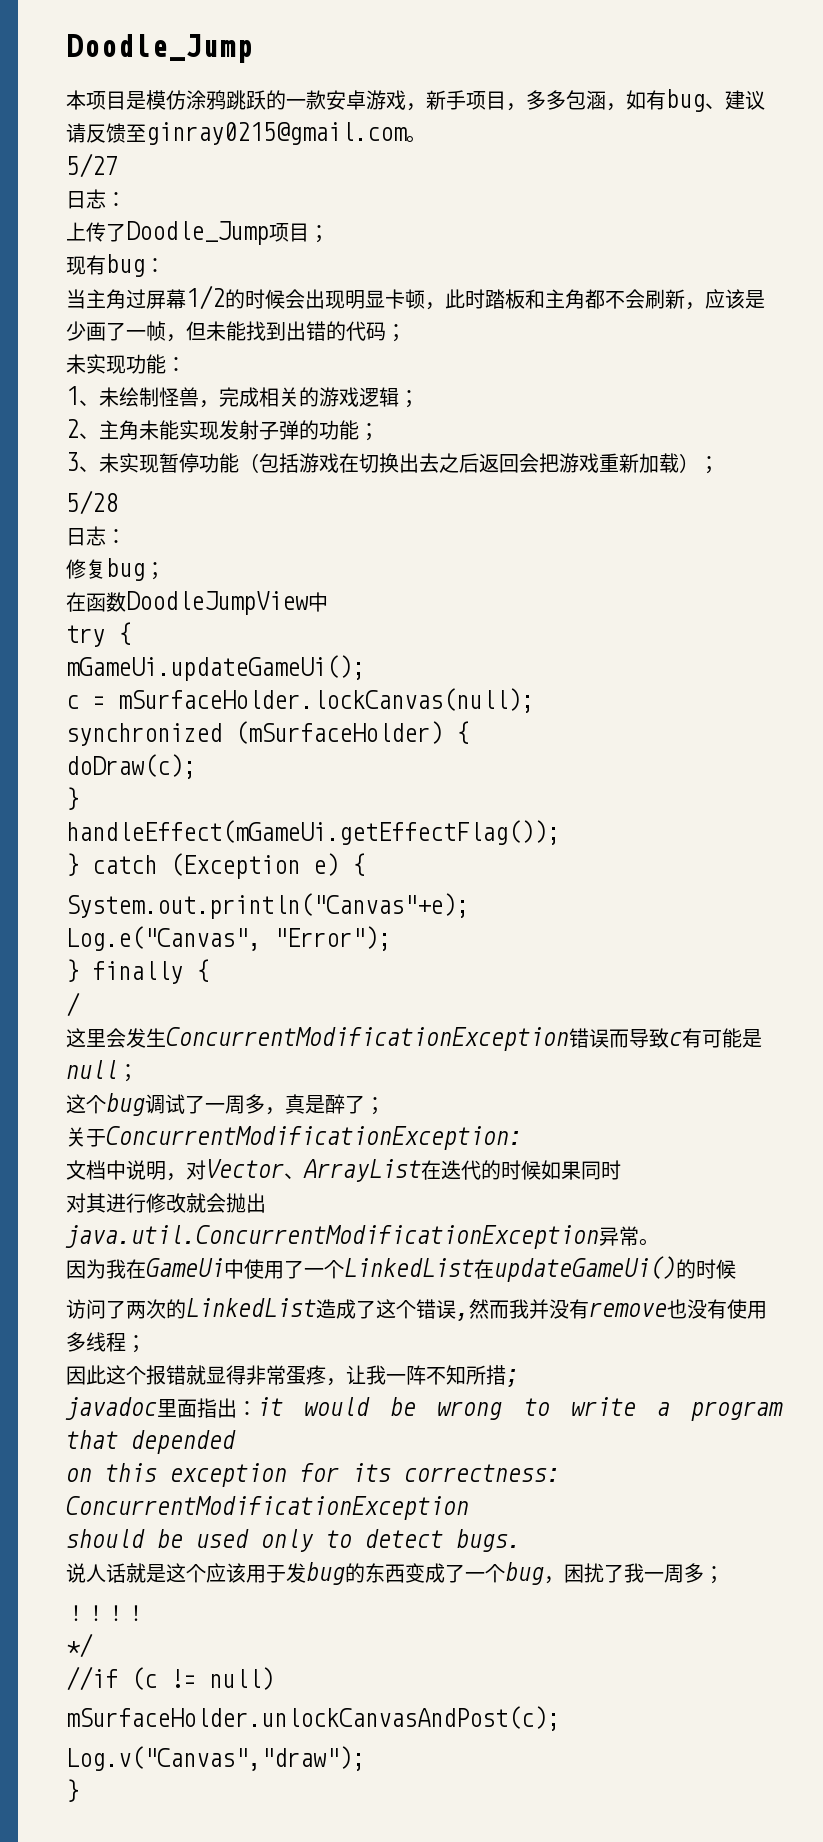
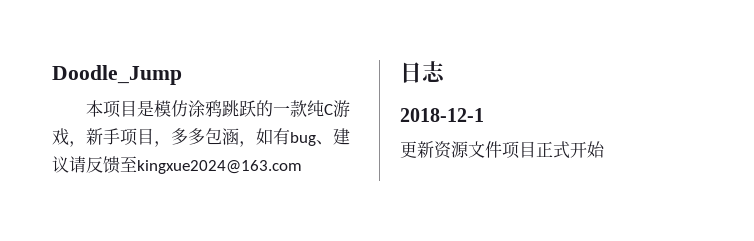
- 本项目是模仿涂鸦跳跃的一款安卓游戏，新手项目，多多包涵，如有bug、建议请反馈至ginray0215@gmail.com。
- 5/27
- 日志：
- 上传了Doodle_Jump项目；
- 现有bug：
- 当主角过屏幕1/2的时候会出现明显卡顿，此时踏板和主角都不会刷新，应该是少画了一帧，但未能找到出错的代码；
- 未实现功能：
- 1、未绘制怪兽，完成相关的游戏逻辑；
- 2、主角未能实现发射子弹的功能；
- 3、未实现暂停功能（包括游戏在切换出去之后返回会把游戏重新加载）；
- 5/28
- 日志：
- 修复bug；
- 在函数DoodleJumpView中
- try {
- mGameUi.updateGameUi();
- c = mSurfaceHolder.lockCanvas(null);
- synchronized (mSurfaceHolder) {
- doDraw(c);
- }
- handleEffect(mGameUi.getEffectFlag());
- } catch (Exception e) {
- System.out.println("Canvas"+e);
- Log.e("Canvas", "Error");
- } finally {
- /
- 这里会发生ConcurrentModificationException错误而导致c有可能是null；
- 这个bug调试了一周多，真是醉了；
- 关于ConcurrentModificationException:
- 文档中说明，对Vector、ArrayList在迭代的时候如果同时
- 对其进行修改就会抛出java.util.ConcurrentModificationException异常。
- 因为我在GameUi中使用了一个LinkedList在updateGameUi()的时候
- 访问了两次的LinkedList造成了这个错误,然而我并没有remove也没有使用多线程；
- 因此这个报错就显得非常蛋疼，让我一阵不知所措;
- javadoc里面指出：it would be wrong to write a program that depended
- on this exception for its correctness: ConcurrentModificationException
- should be used only to detect bugs.
- 说人话就是这个应该用于发bug的东西变成了一个bug，困扰了我一周多；
- ！！！！
- */
- //if (c != null)
- mSurfaceHolder.unlockCanvasAndPost(c);
- Log.v("Canvas","draw");
- }
+ 本项目是模仿涂鸦跳跃的一款纯C游戏，新手项目，多多包涵，如有bug、建议请反馈至kingxue2024@163.com
+ 日志
+ 2018-12-1
+ 更新资源文件项目正式开始

